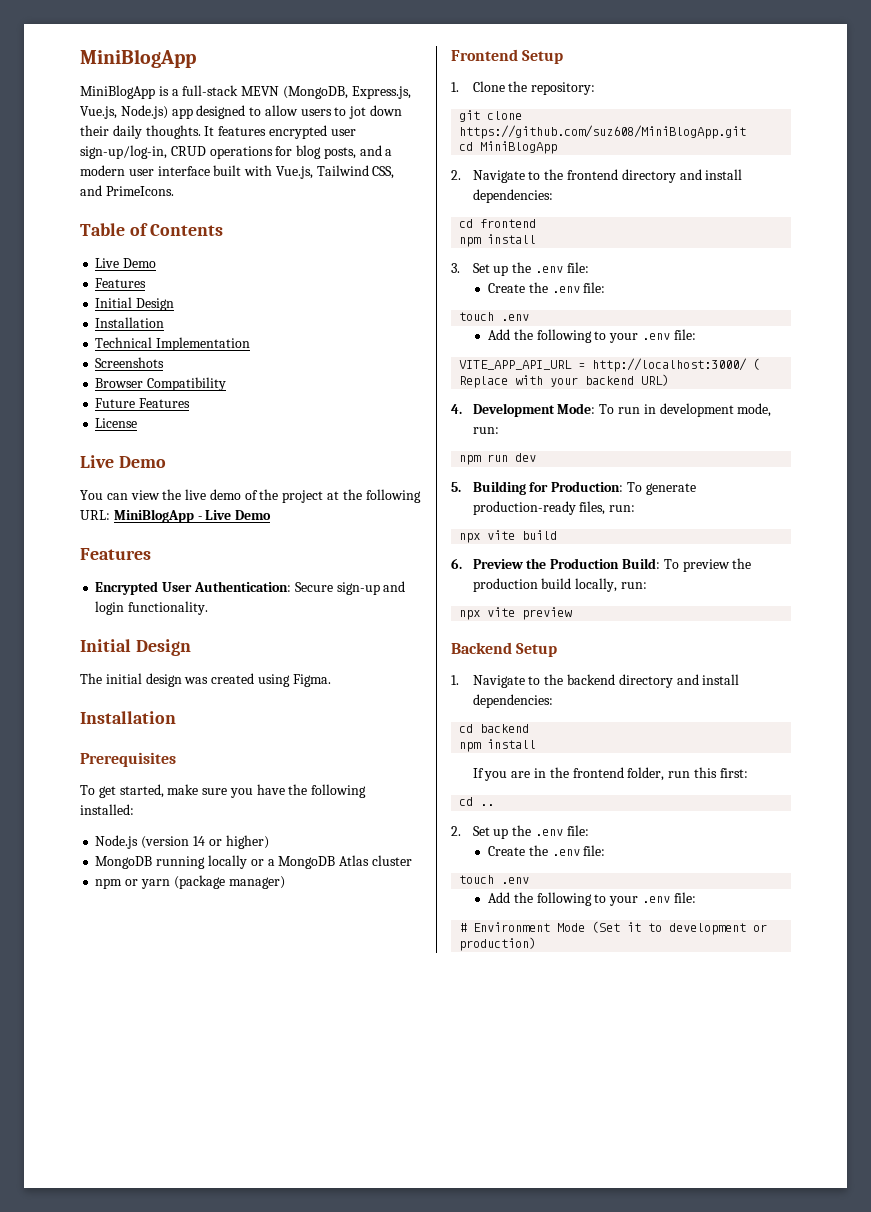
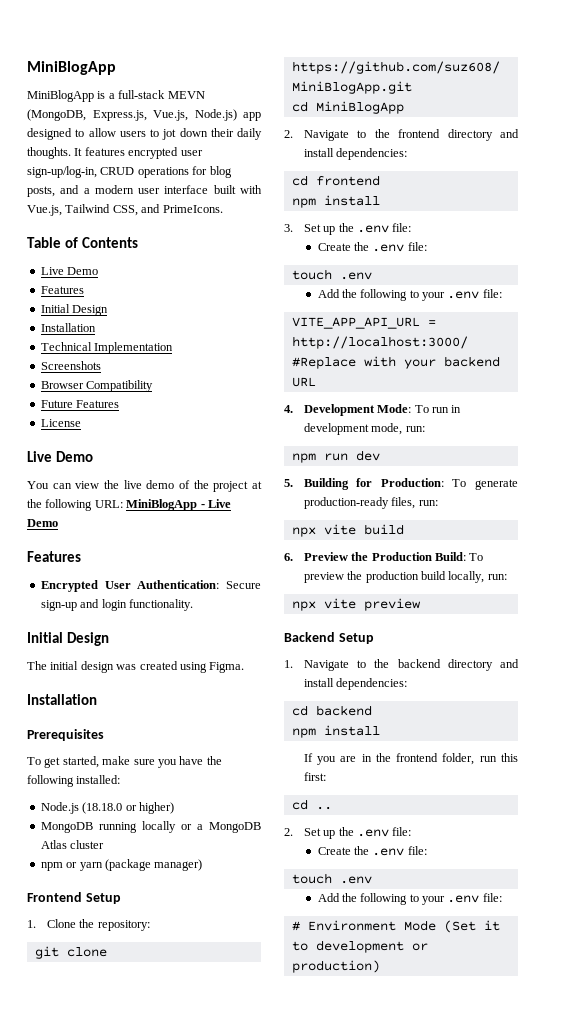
- Node.js (version 14 or higher)
+ Node.js (18.18.0 or higher)
- VITE_APP_API_URL = http://localhost:3000/ ( Replace with your backend URL)
+ VITE_APP_API_URL = http://localhost:3000/ #Replace with your backend URL

